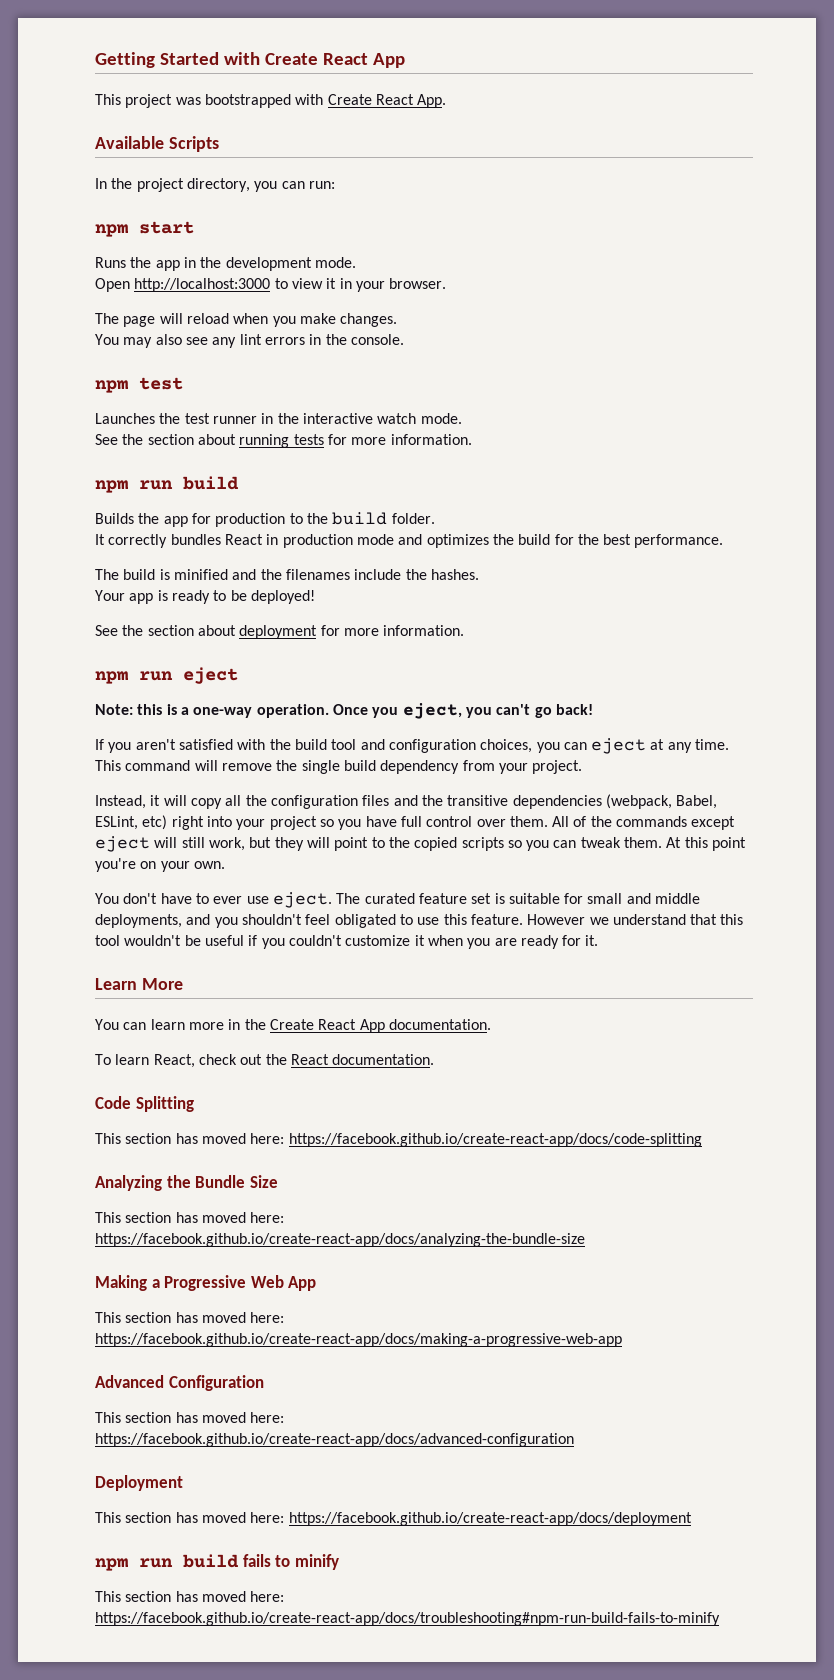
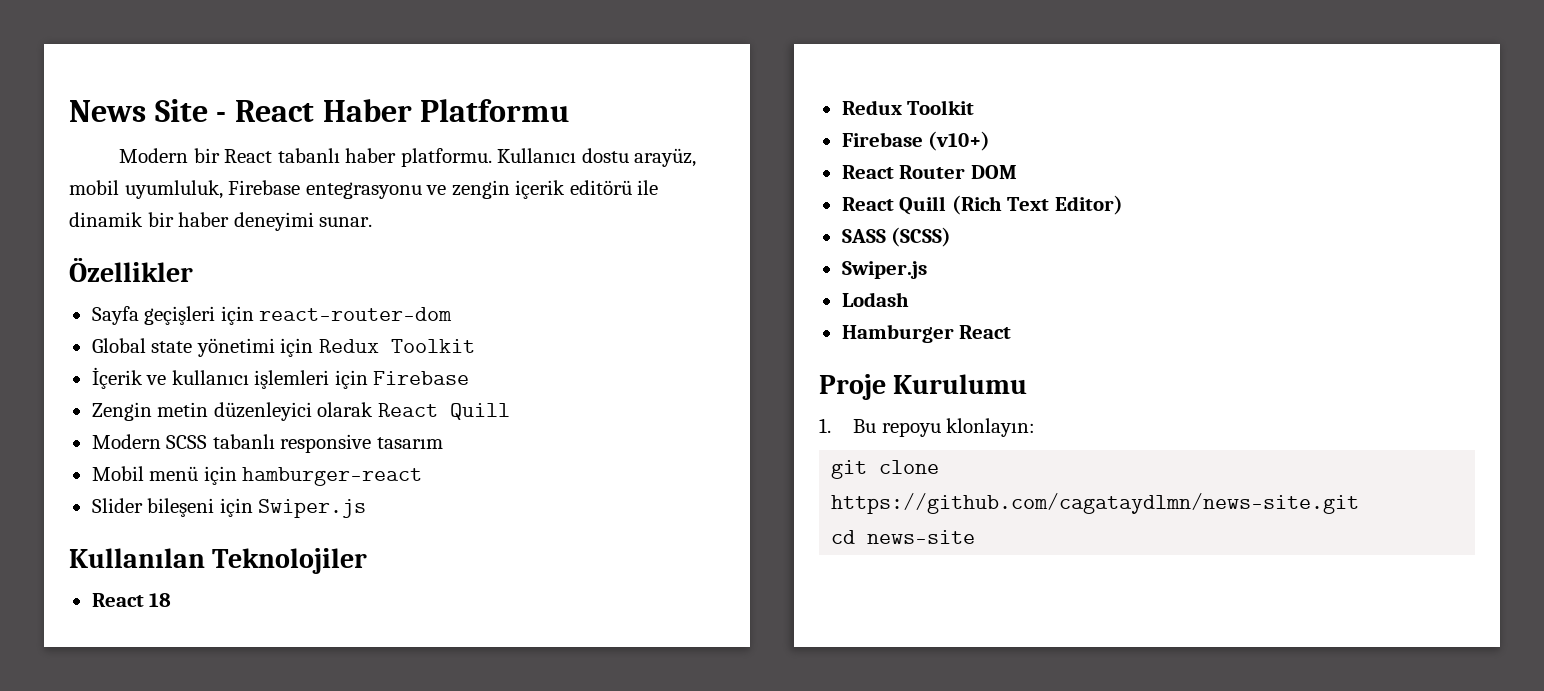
- Getting Started with Create React App
- This project was bootstrapped with Create React App.
- Available Scripts
- In the project directory, you can run:
- npm start
- Runs the app in the development mode.
- Open http://localhost:3000 to view it in your browser.
- The page will reload when you make changes.
- You may also see any lint errors in the console.
- npm test
- Launches the test runner in the interactive watch mode.
- See the section about running tests for more information.
- npm run build
- Builds the app for production to the build folder.
- It correctly bundles React in production mode and optimizes the build for the best performance.
- The build is minified and the filenames include the hashes.
- Your app is ready to be deployed!
- See the section about deployment for more information.
- npm run eject
- Note: this is a one-way operation. Once you eject, you can't go back!
- If you aren't satisfied with the build tool and configuration choices, you can eject at any time. This command will remove the single build dependency from your project.
- Instead, it will copy all the configuration files and the transitive dependencies (webpack, Babel, ESLint, etc) right into your project so you have full control over them. All of the commands except eject will still work, but they will point to the copied scripts so you can tweak them. At this point you're on your own.
- You don't have to ever use eject. The curated feature set is suitable for small and middle deployments, and you shouldn't feel obligated to use this feature. However we understand that this tool wouldn't be useful if you couldn't customize it when you are ready for it.
- Learn More
- You can learn more in the Create React App documentation.
- To learn React, check out the React documentation.
- Code Splitting
- This section has moved here: https://facebook.github.io/create-react-app/docs/code-splitting
- Analyzing the Bundle Size
- This section has moved here: https://facebook.github.io/create-react-app/docs/analyzing-the-bundle-size
- Making a Progressive Web App
- This section has moved here: https://facebook.github.io/create-react-app/docs/making-a-progressive-web-app
- Advanced Configuration
- This section has moved here: https://facebook.github.io/create-react-app/docs/advanced-configuration
- Deployment
- This section has moved here: https://facebook.github.io/create-react-app/docs/deployment
- npm run build fails to minify
- This section has moved here: https://facebook.github.io/create-react-app/docs/troubleshooting#npm-run-build-fails-to-minify
+ News Site - React Haber Platformu
+ Modern bir React tabanlı haber platformu. Kullanıcı dostu arayüz, mobil uyumluluk, Firebase entegrasyonu ve zengin içerik editörü ile dinamik bir haber deneyimi sunar.
+ Özellikler
+ Sayfa geçişleri için react-router-dom
+ Global state yönetimi için Redux Toolkit
+ İçerik ve kullanıcı işlemleri için Firebase
+ Zengin metin düzenleyici olarak React Quill
+ Modern SCSS tabanlı responsive tasarım
+ Mobil menü için hamburger-react
+ Slider bileşeni için Swiper.js
+ Kullanılan Teknolojiler
+ React 18
+ Redux Toolkit
+ Firebase (v10+)
+ React Router DOM
+ React Quill (Rich Text Editor)
+ SASS (SCSS)
+ Swiper.js
+ Lodash
+ Hamburger React
+ Proje Kurulumu
+ 1. Bu repoyu klonlayın:
+ git clone https://github.com/cagataydlmn/news-site.git
+ cd news-site

